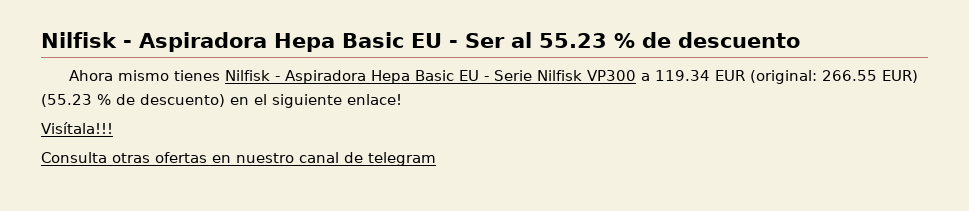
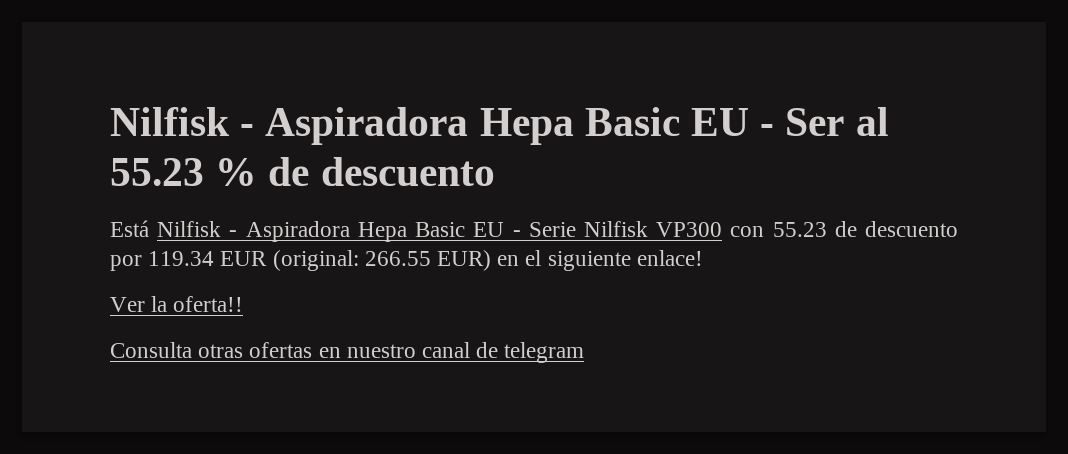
- Ahora mismo tienes Nilfisk - Aspiradora Hepa Basic EU - Serie Nilfisk VP300 a 119.34 EUR (original: 266.55 EUR) (55.23 % de descuento) en el siguiente enlace!
+ Está Nilfisk - Aspiradora Hepa Basic EU - Serie Nilfisk VP300 con 55.23 de descuento por 119.34 EUR (original: 266.55 EUR) en el siguiente enlace!
- Visítala!!!
+ Ver la oferta!!

